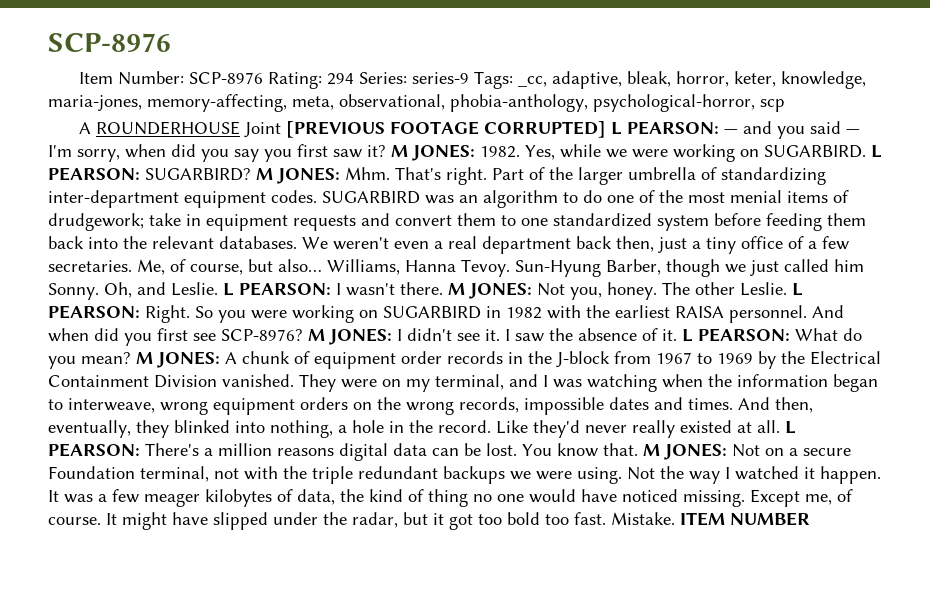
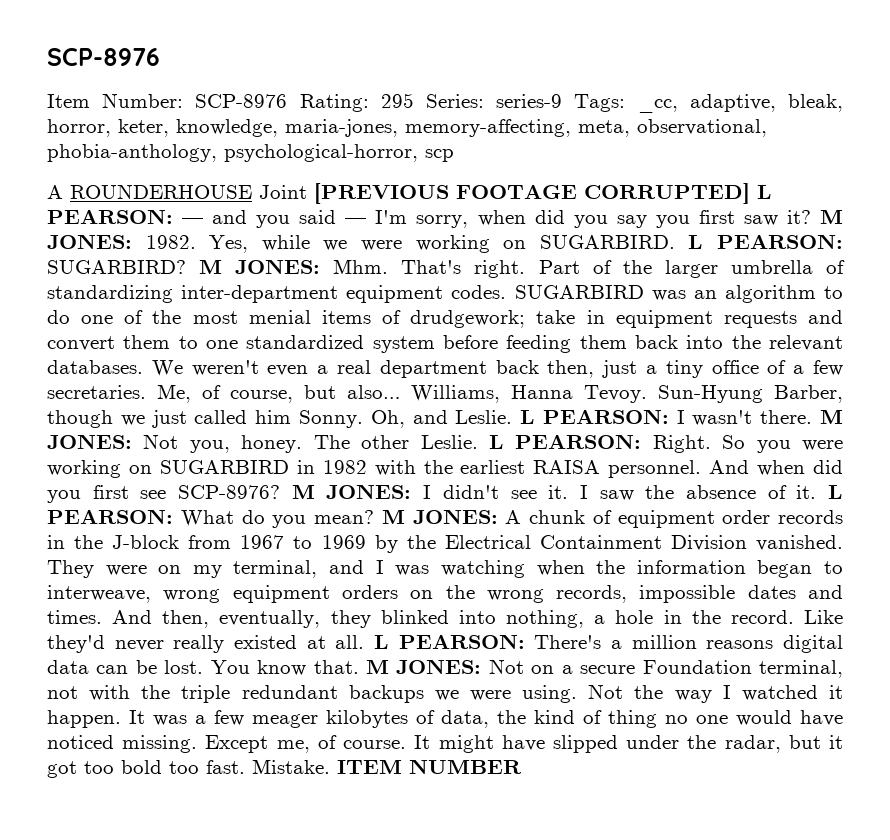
- Item Number: SCP-8976 Rating: 294 Series: series-9 Tags: _cc, adaptive, bleak, horror, keter, knowledge, maria-jones, memory-affecting, meta, observational, phobia-anthology, psychological-horror, scp
+ Item Number: SCP-8976 Rating: 295 Series: series-9 Tags: _cc, adaptive, bleak, horror, keter, knowledge, maria-jones, memory-affecting, meta, observational, phobia-anthology, psychological-horror, scp

